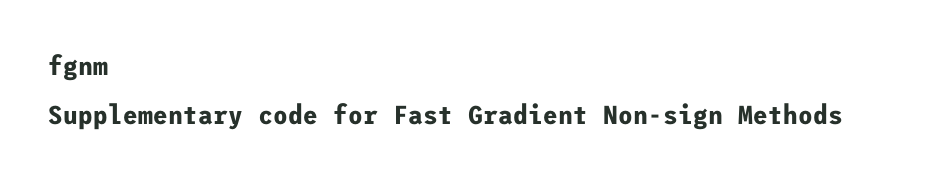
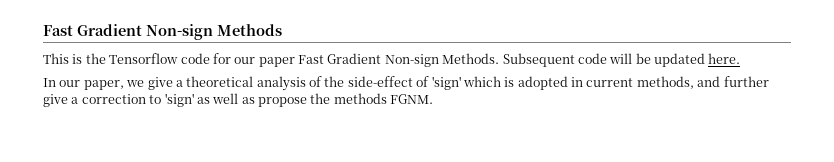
- fgnm
- Supplementary code for Fast Gradient Non-sign Methods
+ Fast Gradient Non-sign Methods
+ This is the Tensorflow code for our paper Fast Gradient Non-sign Methods. Subsequent code will be updated here.
+ In our paper, we give a theoretical analysis of the side-effect of 'sign' which is adopted in current methods, and further give a correction to 'sign' as well as propose the methods FGNM.

